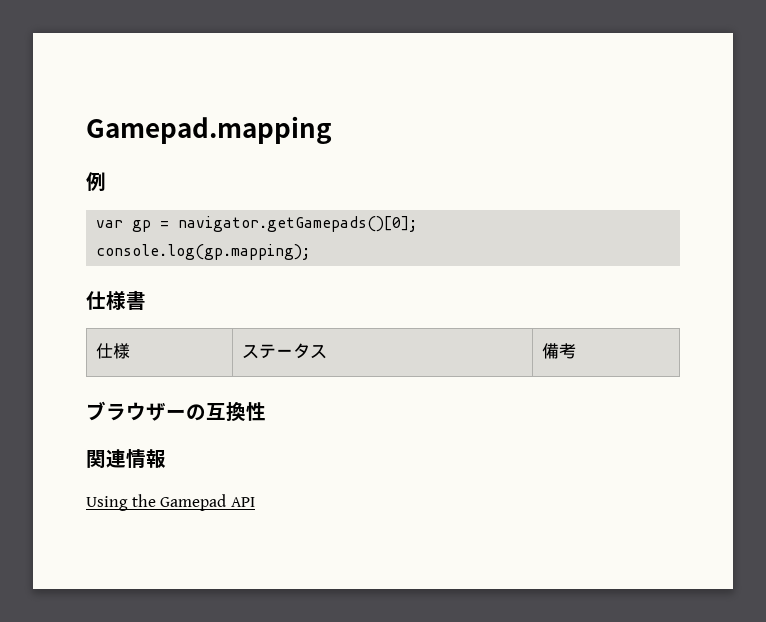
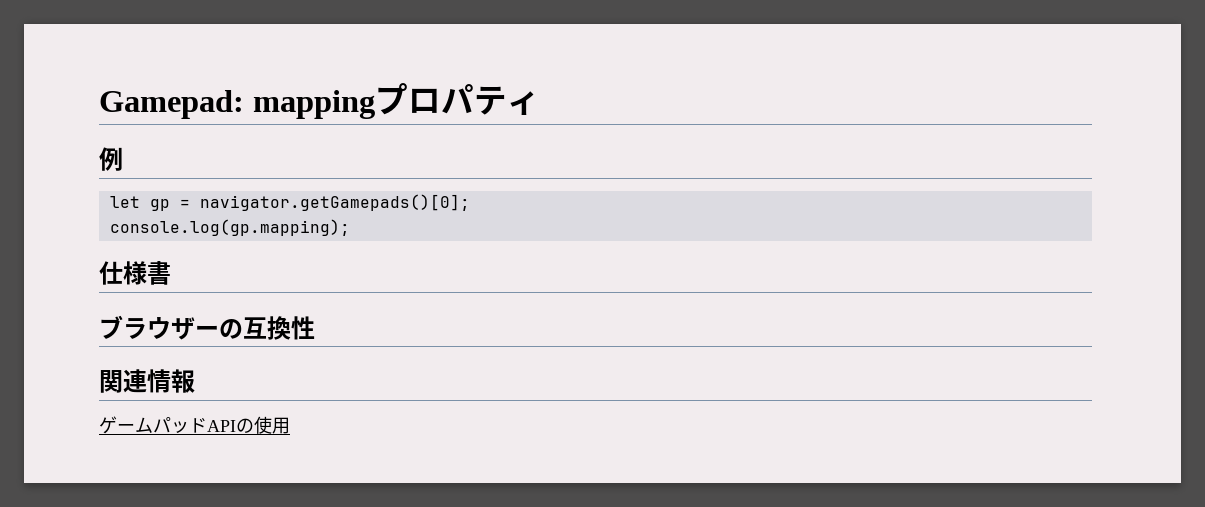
- Gamepad.mapping
+ Gamepad: mappingプロパティ
- var gp = navigator.getGamepads()[0];
+ let gp = navigator.getGamepads()[0];
- 仕様 | ステータス | 備考
- Using the Gamepad API
+ ゲームパッドAPIの使用

